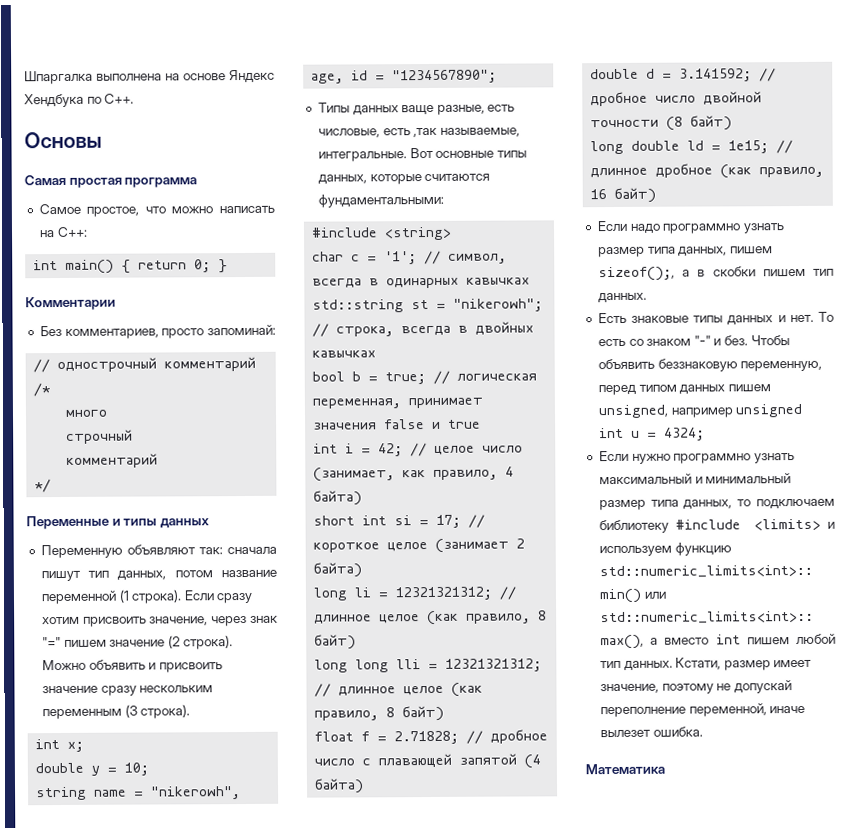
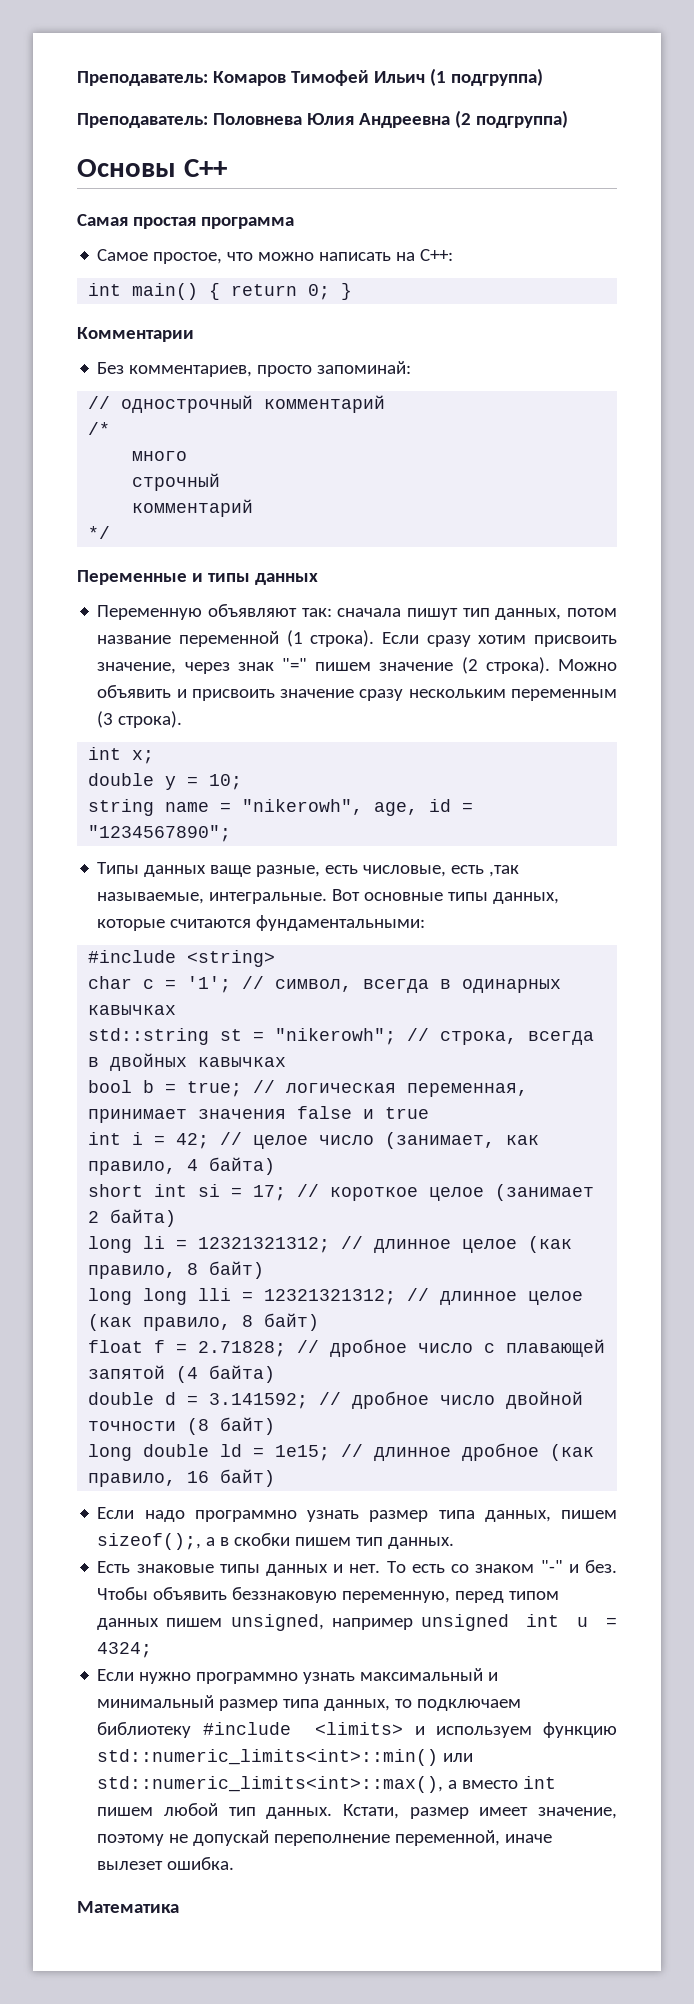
- Шпаргалка выполнена на основе Яндекс Хендбука по С++.
+ Преподаватель: Комаров Тимофей Ильич (1 подгруппа)
+ Преподаватель: Половнева Юлия Андреевна (2 подгруппа)
- Основы
+ Основы C++

